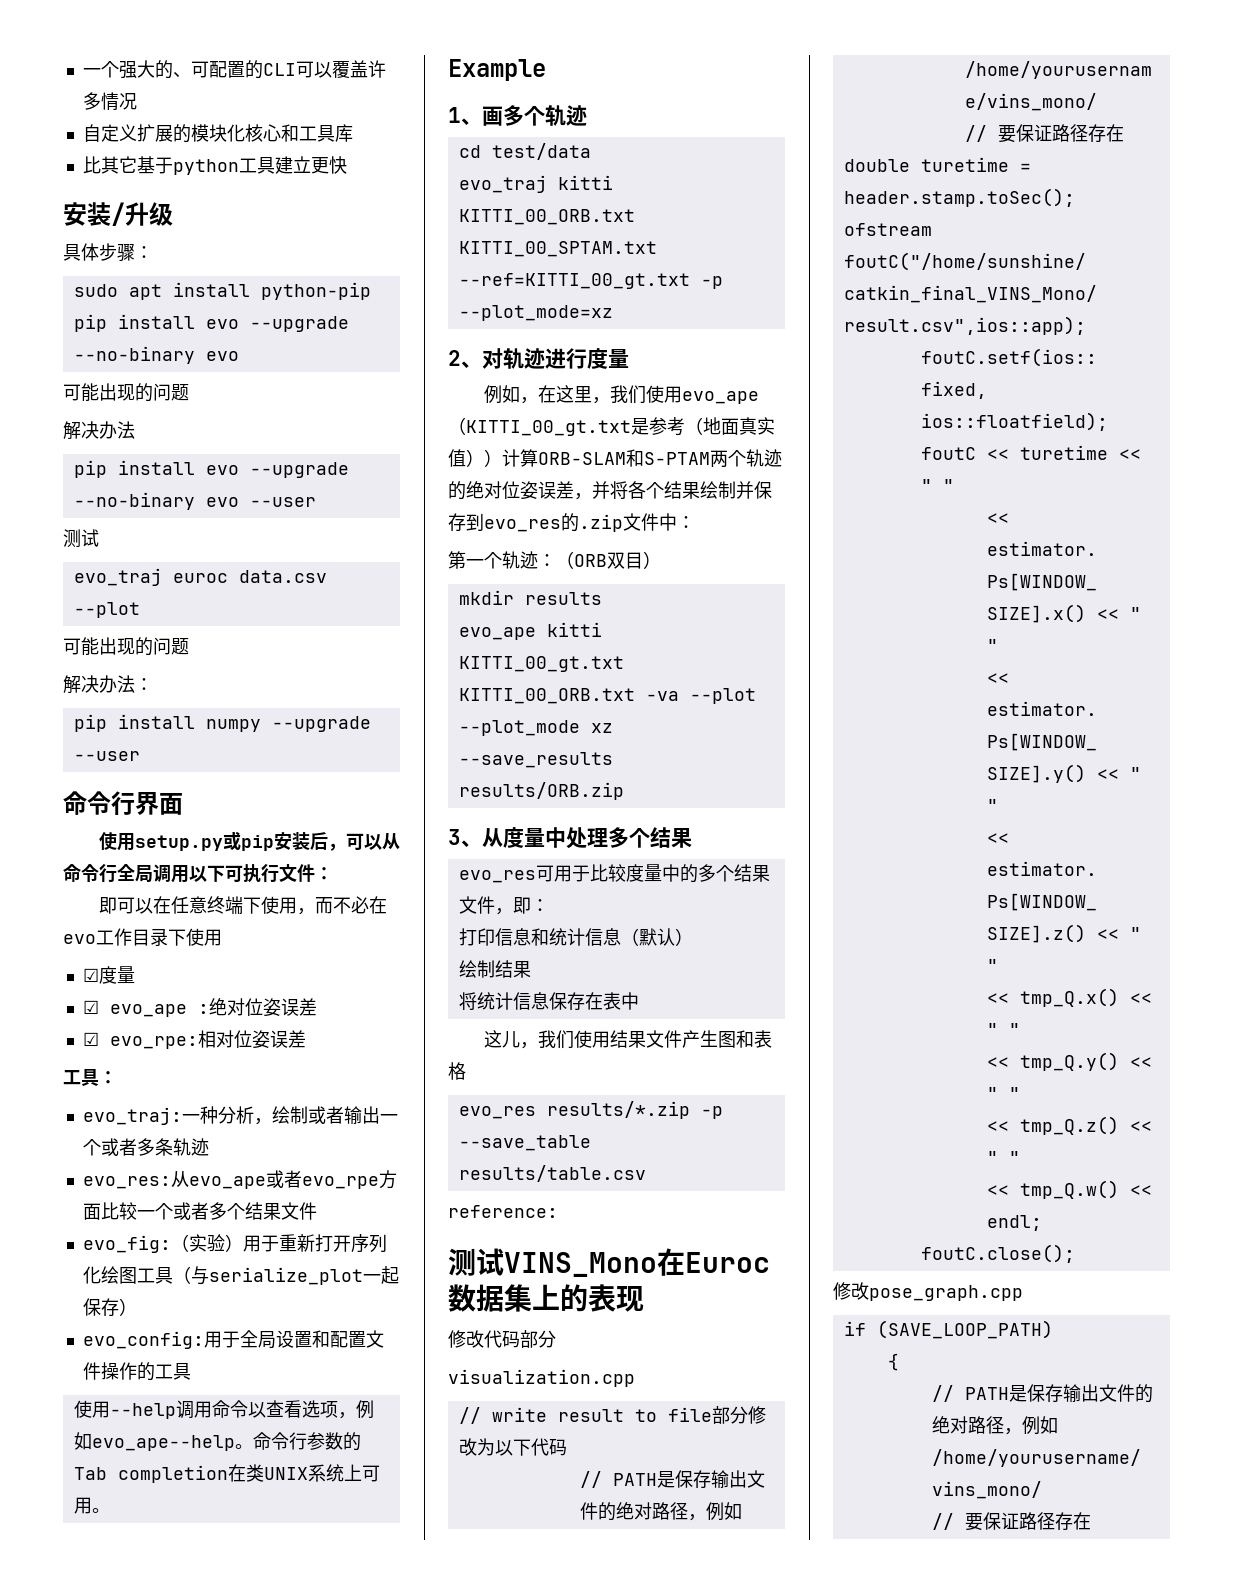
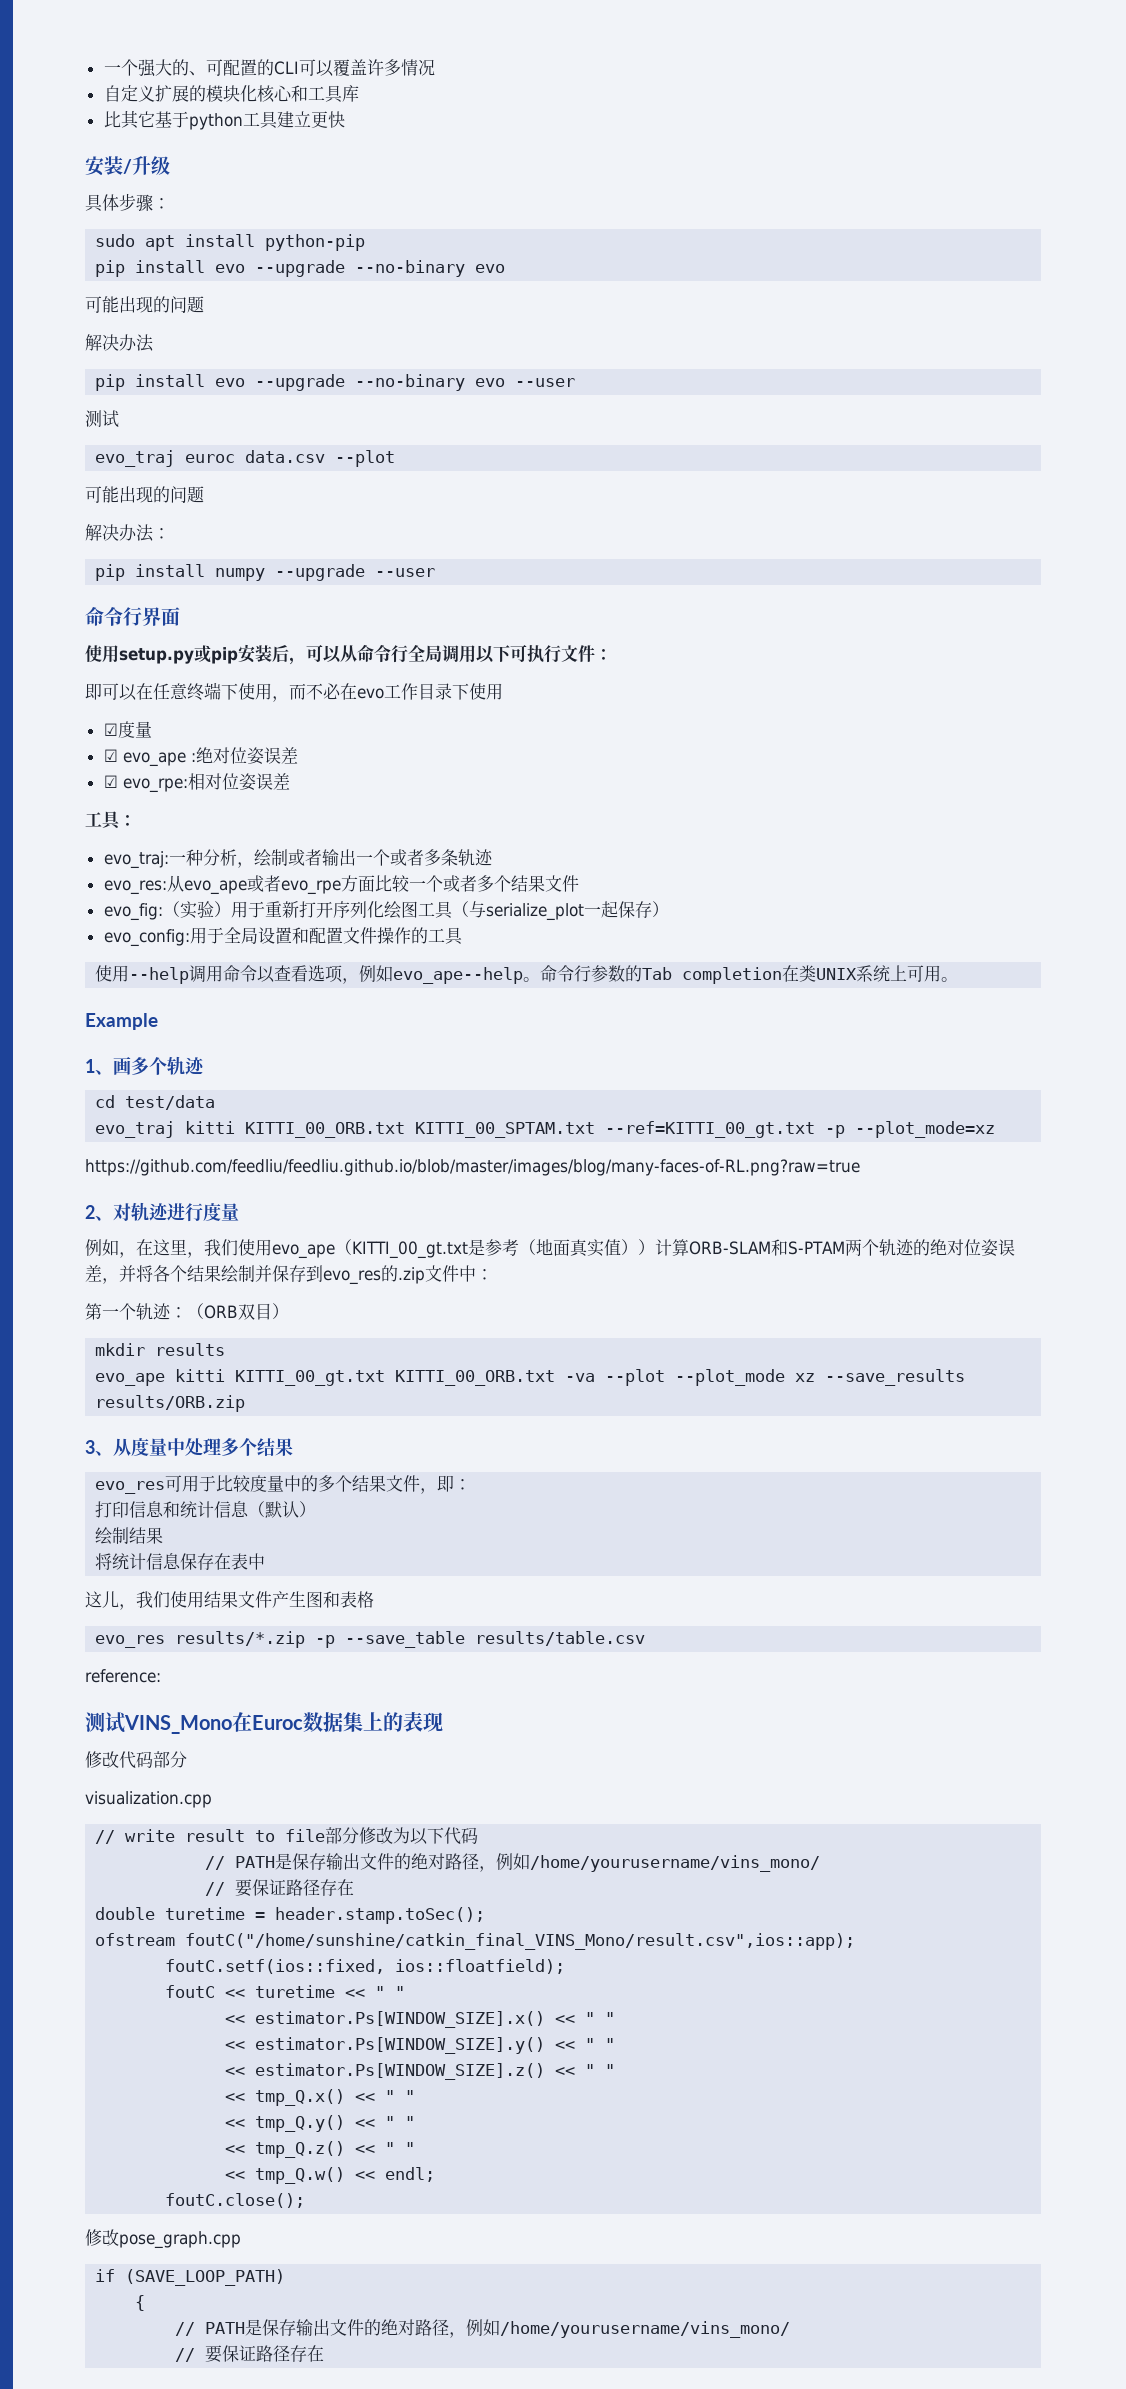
+ https://github.com/feedliu/feedliu.github.io/blob/master/images/blog/many-faces-of-RL.png?raw=true

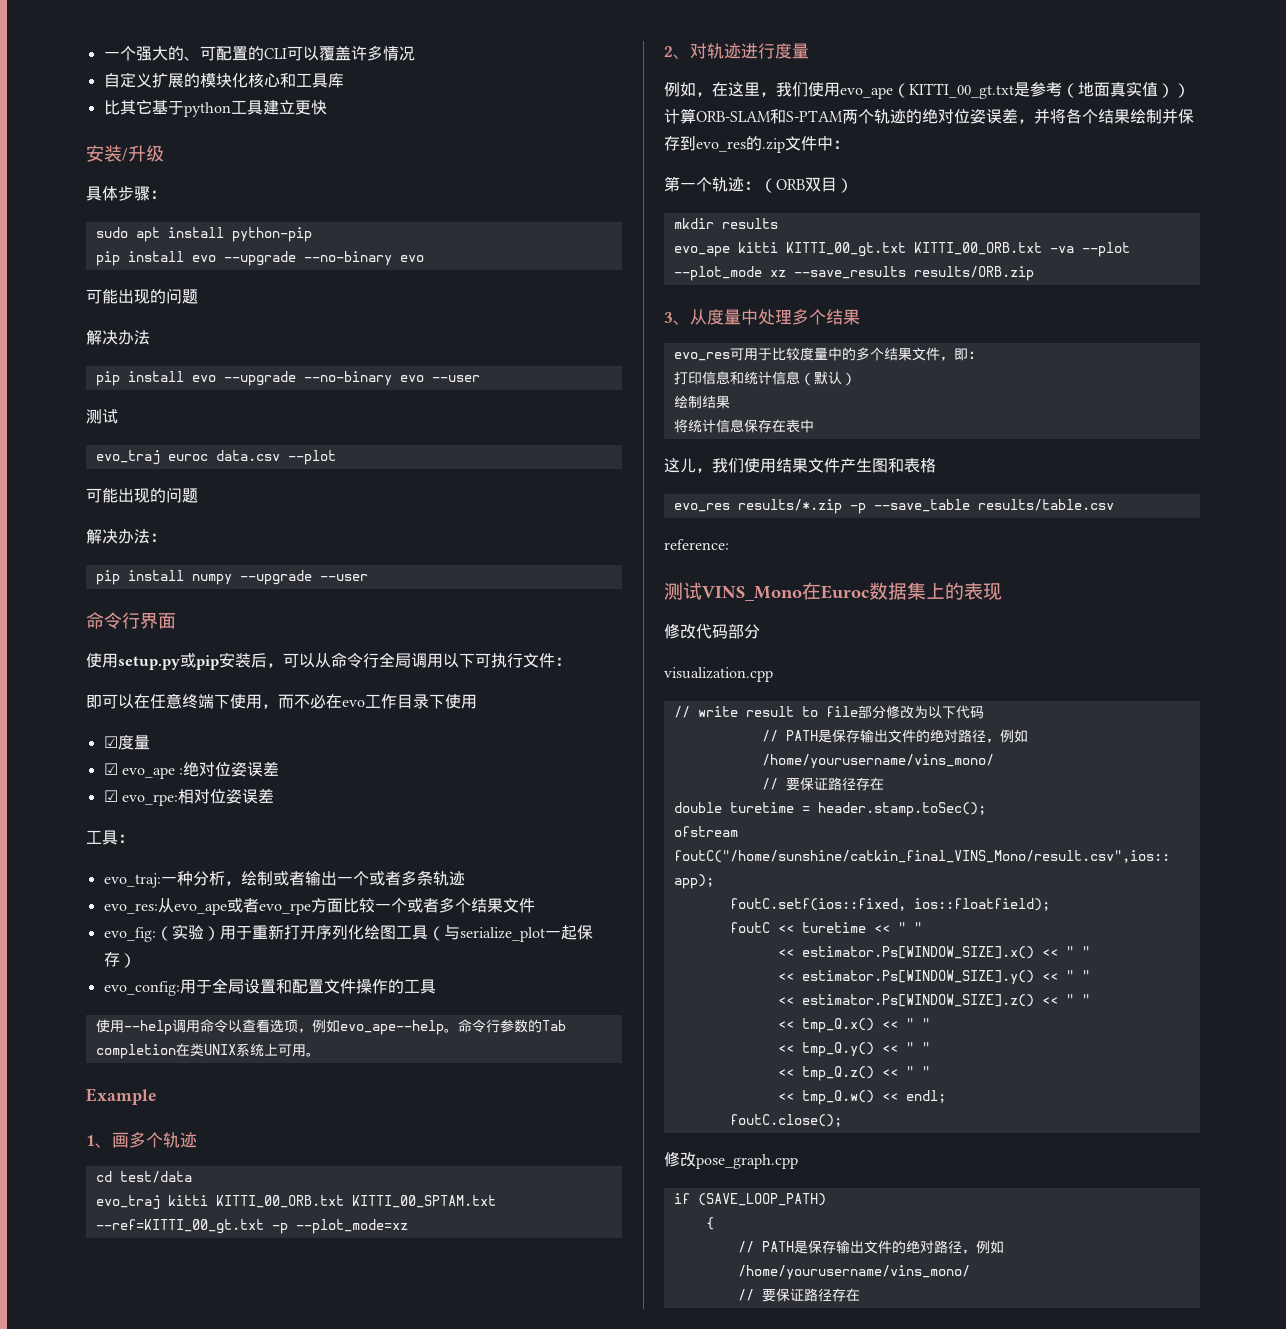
- https://github.com/feedliu/feedliu.github.io/blob/master/images/blog/many-faces-of-RL.png?raw=true

